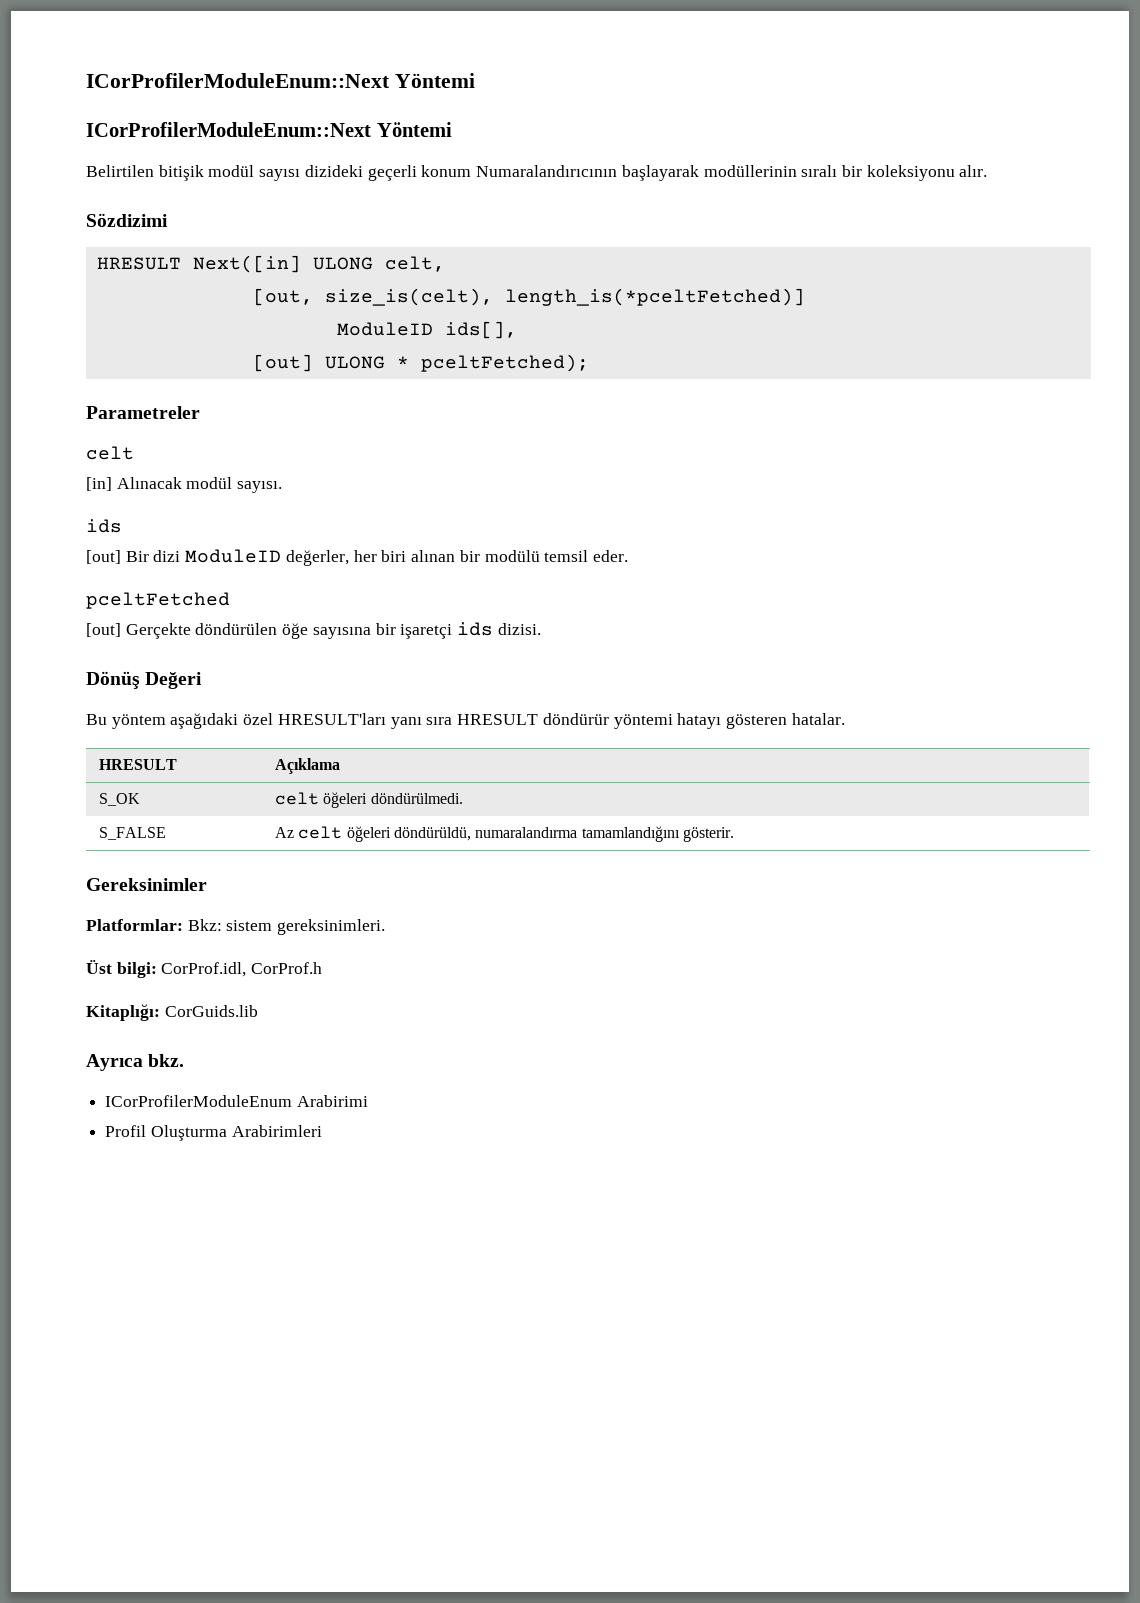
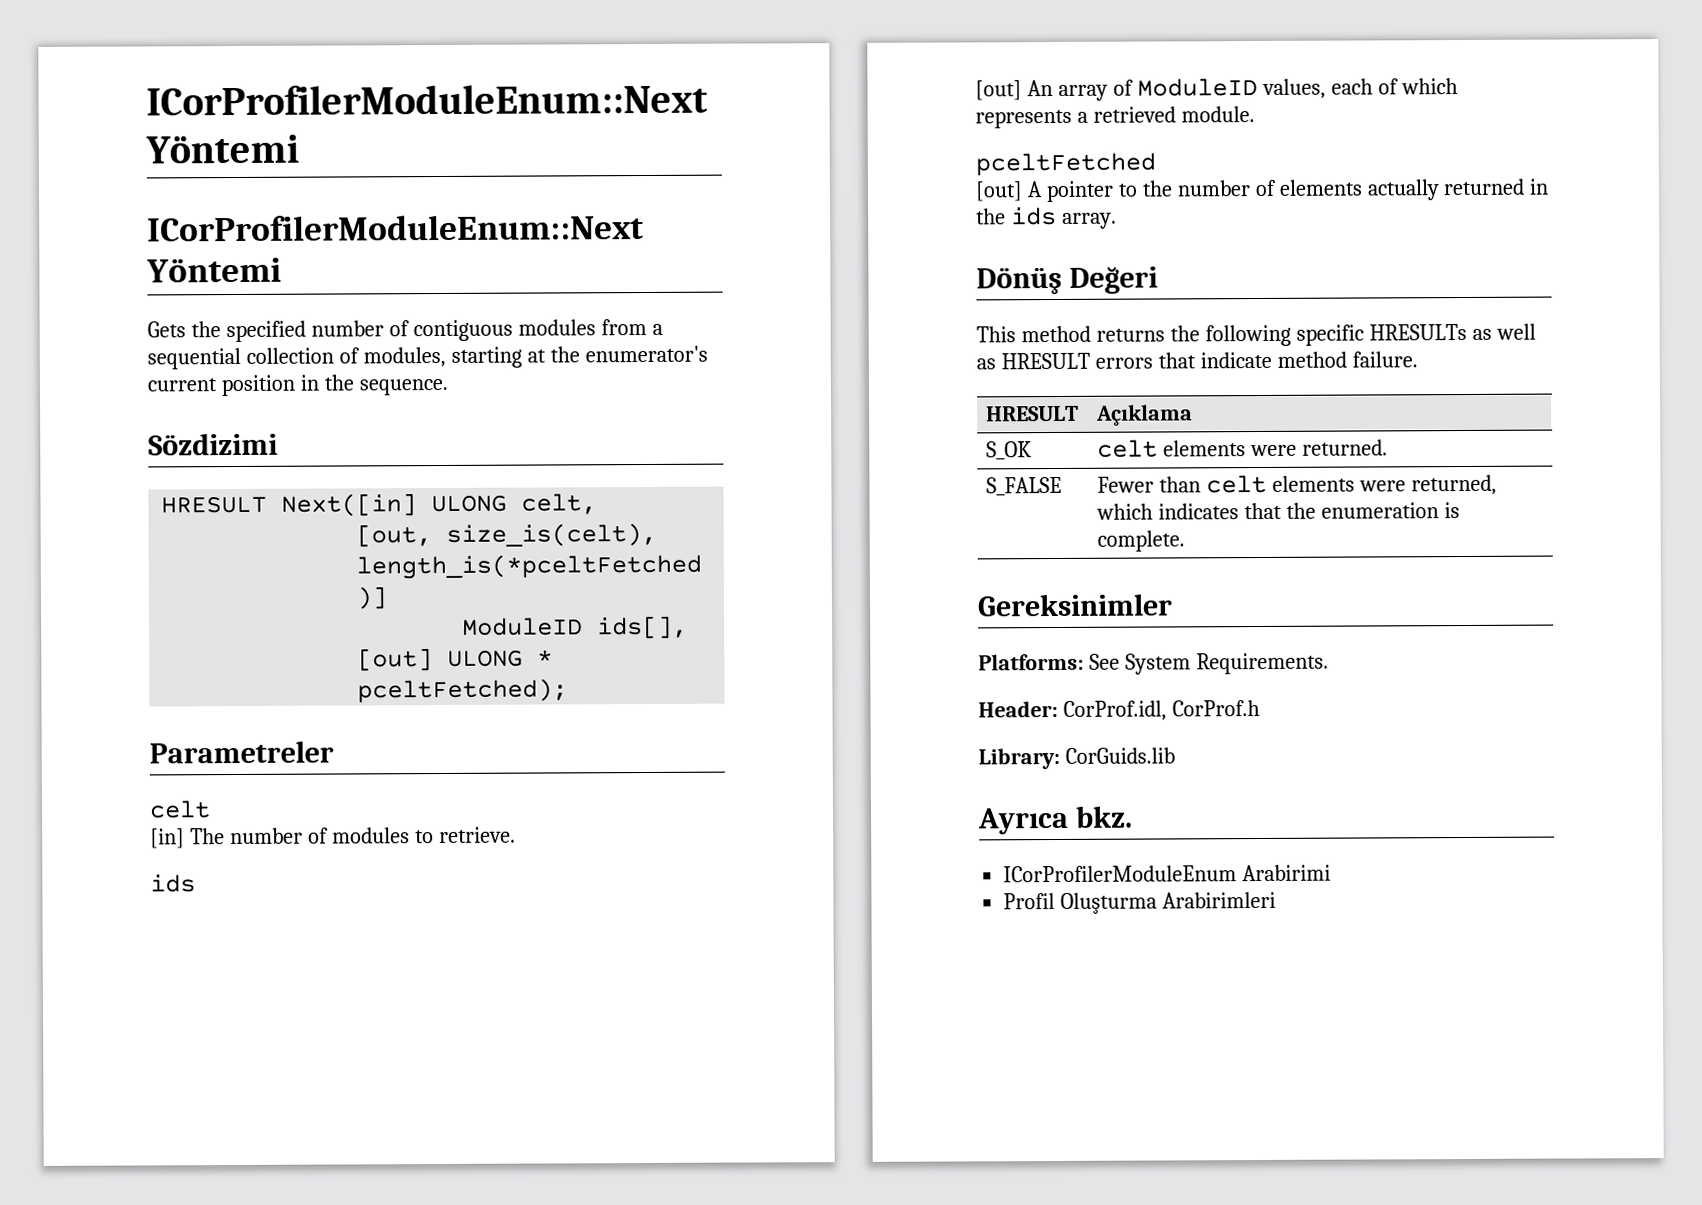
- Belirtilen bitişik modül sayısı dizideki geçerli konum Numaralandırıcının başlayarak modüllerinin sıralı bir koleksiyonu alır.
+ Gets the specified number of contiguous modules from a sequential collection of modules, starting at the enumerator's current position in the sequence.
- [in] Alınacak modül sayısı.
+ [in] The number of modules to retrieve.
  ids
- [out] Bir dizi ModuleID değerler, her biri alınan bir modülü temsil eder.
+ [out] An array of ModuleID values, each of which represents a retrieved module.
  pceltFetched
- [out] Gerçekte döndürülen öğe sayısına bir işaretçi ids dizisi.
+ [out] A pointer to the number of elements actually returned in the ids array.
  Dönüş Değeri
- Bu yöntem aşağıdaki özel HRESULT'ları yanı sıra HRESULT döndürür yöntemi hatayı gösteren hatalar.
+ This method returns the following specific HRESULTs as well as HRESULT errors that indicate method failure.
  HRESULT | Açıklama
- S_OK | celt öğeleri döndürülmedi.
- S_FALSE | Az celt öğeleri döndürüldü, numaralandırma tamamlandığını gösterir.
+ S_OK | celt elements were returned.
+ S_FALSE | Fewer than celt elements were returned, which indicates that the enumeration is complete.
  Gereksinimler
- Platformlar: Bkz: sistem gereksinimleri.
- Üst bilgi: CorProf.idl, CorProf.h
+ Platforms: See System Requirements.
+ Header: CorProf.idl, CorProf.h
- Kitaplığı: CorGuids.lib
+ Library: CorGuids.lib

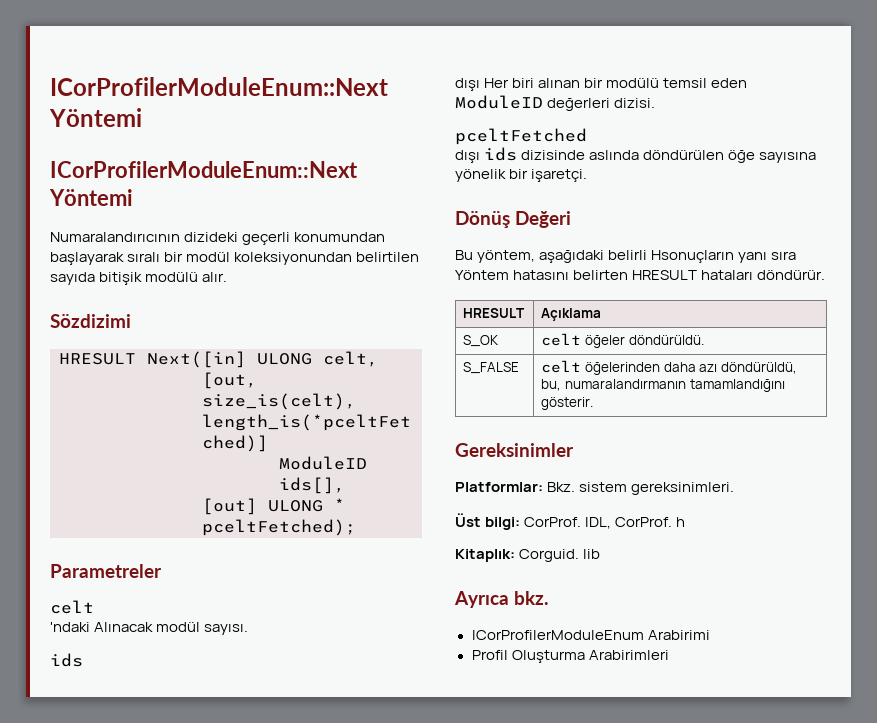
- Gets the specified number of contiguous modules from a sequential collection of modules, starting at the enumerator's current position in the sequence.
+ Numaralandırıcının dizideki geçerli konumundan başlayarak sıralı bir modül koleksiyonundan belirtilen sayıda bitişik modülü alır.
- [in] The number of modules to retrieve.
+ 'ndaki Alınacak modül sayısı.
  ids
- [out] An array of ModuleID values, each of which represents a retrieved module.
+ dışı Her biri alınan bir modülü temsil eden ModuleID değerleri dizisi.
  pceltFetched
- [out] A pointer to the number of elements actually returned in the ids array.
+ dışı ids dizisinde aslında döndürülen öğe sayısına yönelik bir işaretçi.
  Dönüş Değeri
- This method returns the following specific HRESULTs as well as HRESULT errors that indicate method failure.
+ Bu yöntem, aşağıdaki belirli Hsonuçların yanı sıra Yöntem hatasını belirten HRESULT hataları döndürür.
  HRESULT | Açıklama
- S_OK | celt elements were returned.
- S_FALSE | Fewer than celt elements were returned, which indicates that the enumeration is complete.
+ S_OK | celt öğeler döndürüldü.
+ S_FALSE | celt öğelerinden daha azı döndürüldü, bu, numaralandırmanın tamamlandığını gösterir.
  Gereksinimler
- Platforms: See System Requirements.
- Header: CorProf.idl, CorProf.h
- Library: CorGuids.lib
+ Platformlar: Bkz. sistem gereksinimleri.
+ Üst bilgi: CorProf. IDL, CorProf. h
+ Kitaplık: Corguid. lib

